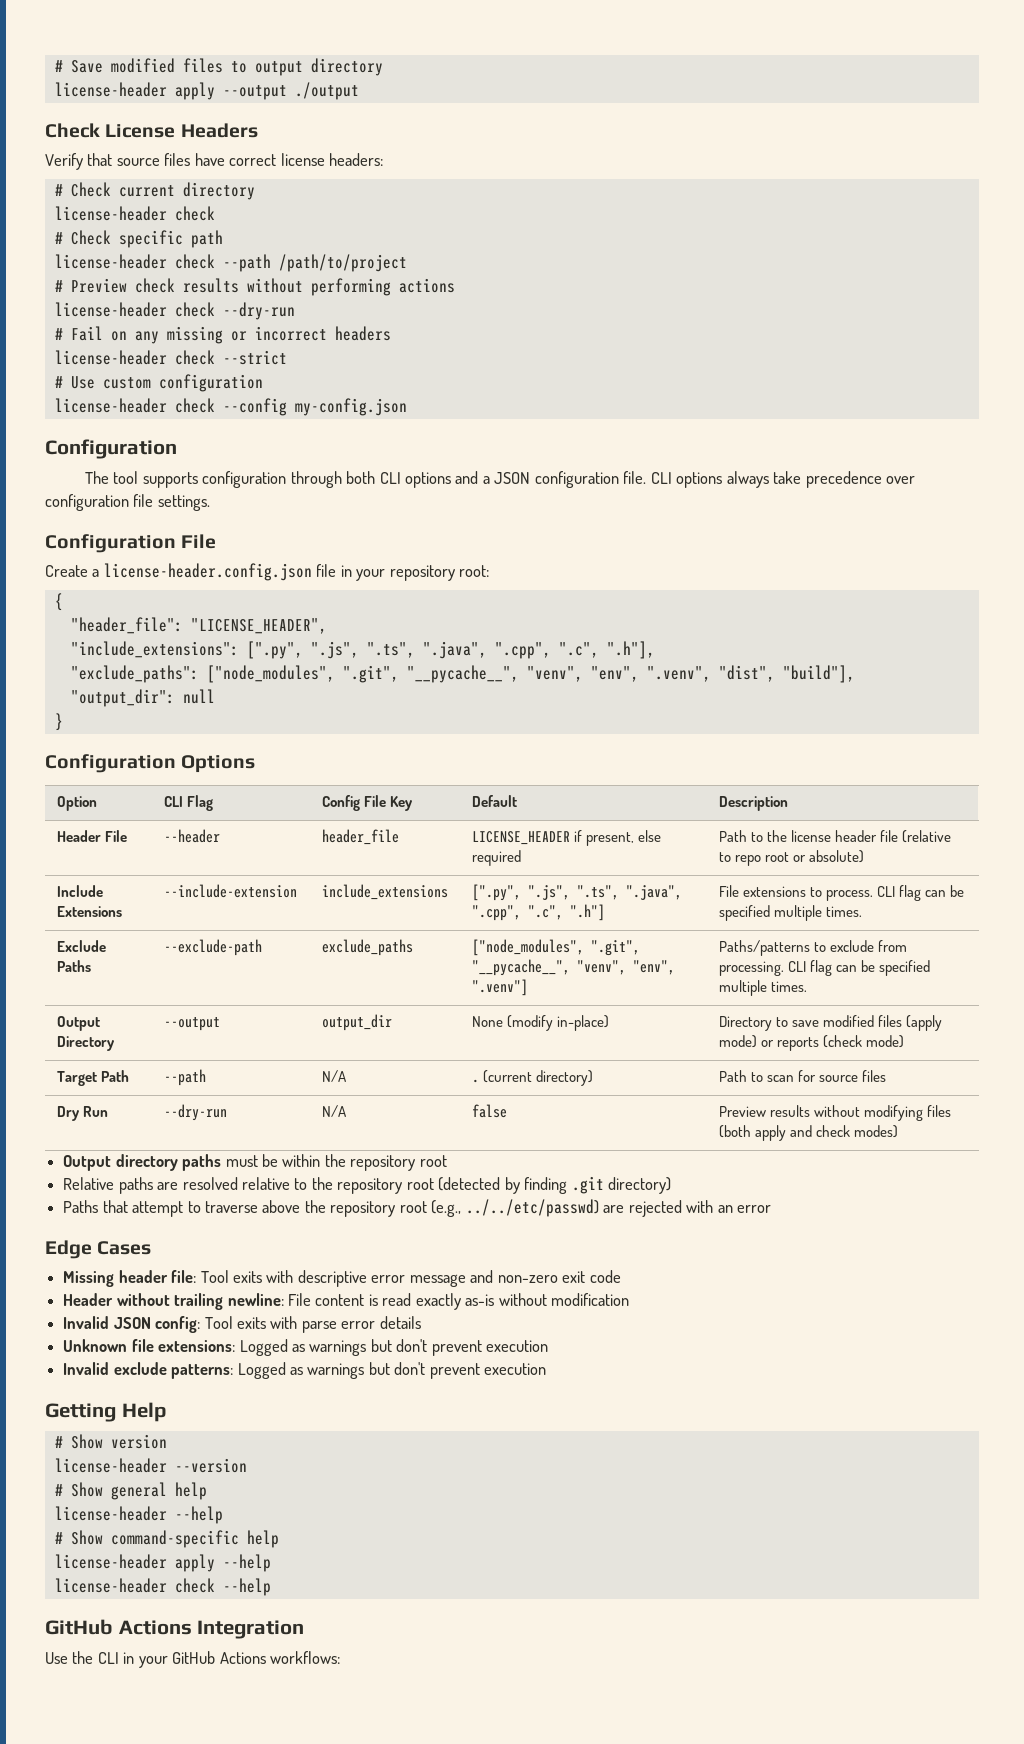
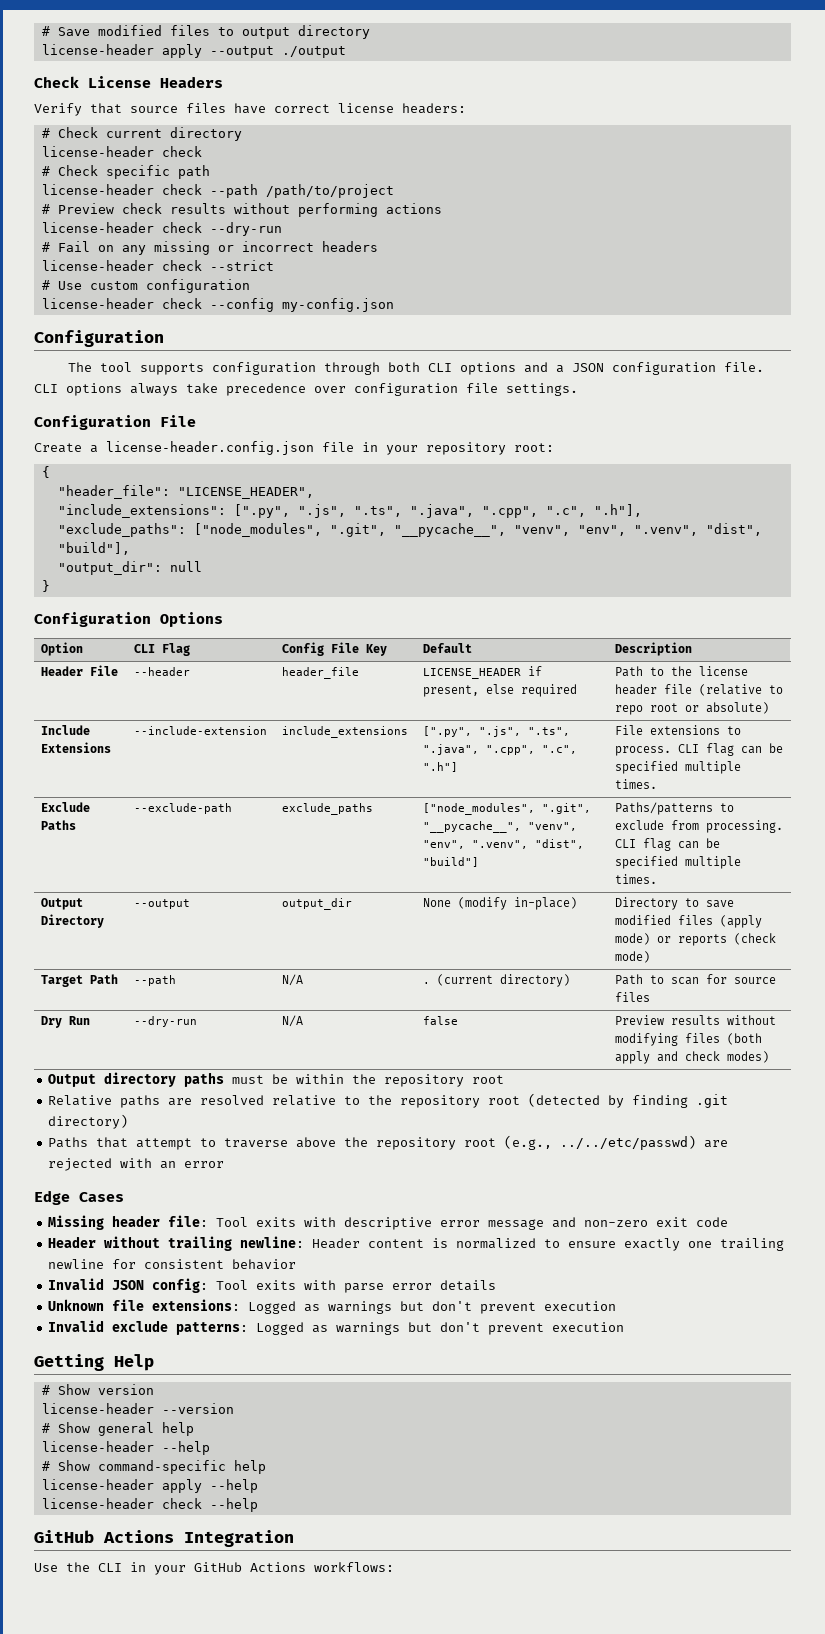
- Exclude Paths | --exclude-path | exclude_paths | ["node_modules", ".git", "__pycache__", "venv", "env", ".venv"] | Paths/patterns to exclude from processing. CLI flag can be specified multiple times.
+ Exclude Paths | --exclude-path | exclude_paths | ["node_modules", ".git", "__pycache__", "venv", "env", ".venv", "dist", "build"] | Paths/patterns to exclude from processing. CLI flag can be specified multiple times.
- Header without trailing newline: File content is read exactly as-is without modification
+ Header without trailing newline: Header content is normalized to ensure exactly one trailing newline for consistent behavior

